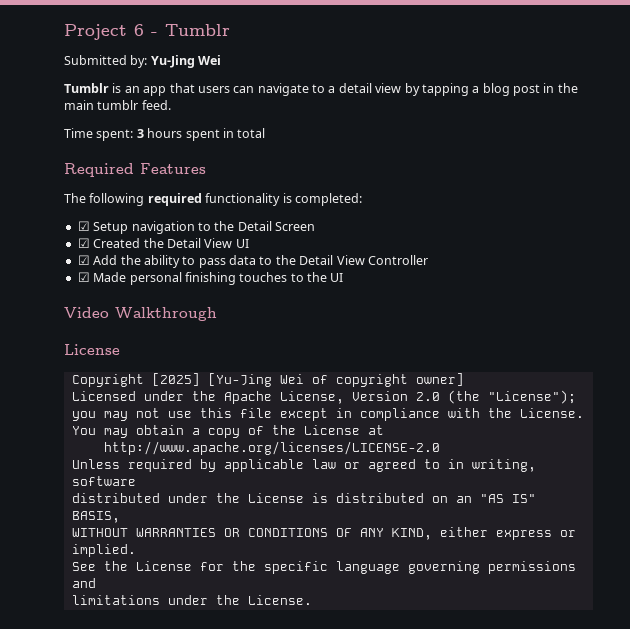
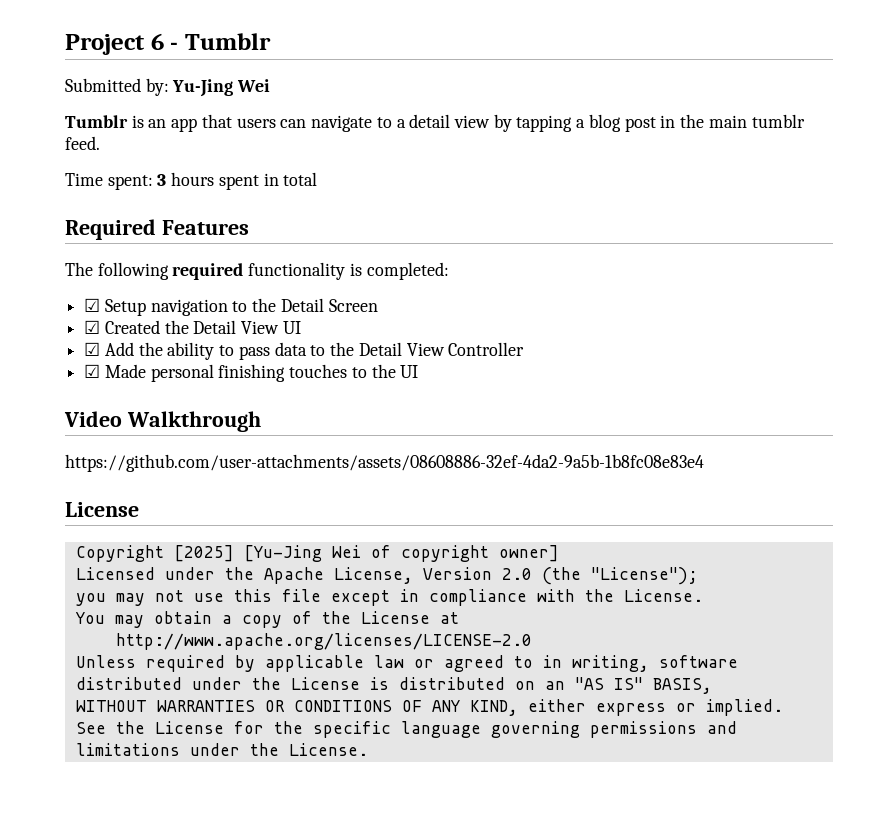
+ https://github.com/user-attachments/assets/08608886-32ef-4da2-9a5b-1b8fc08e83e4

